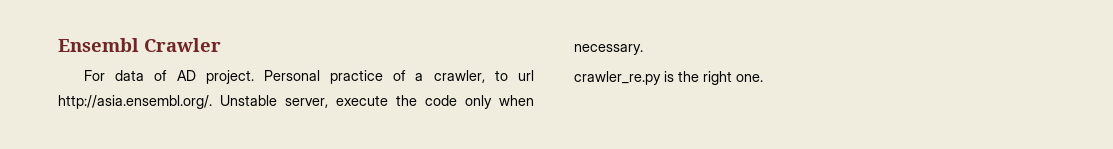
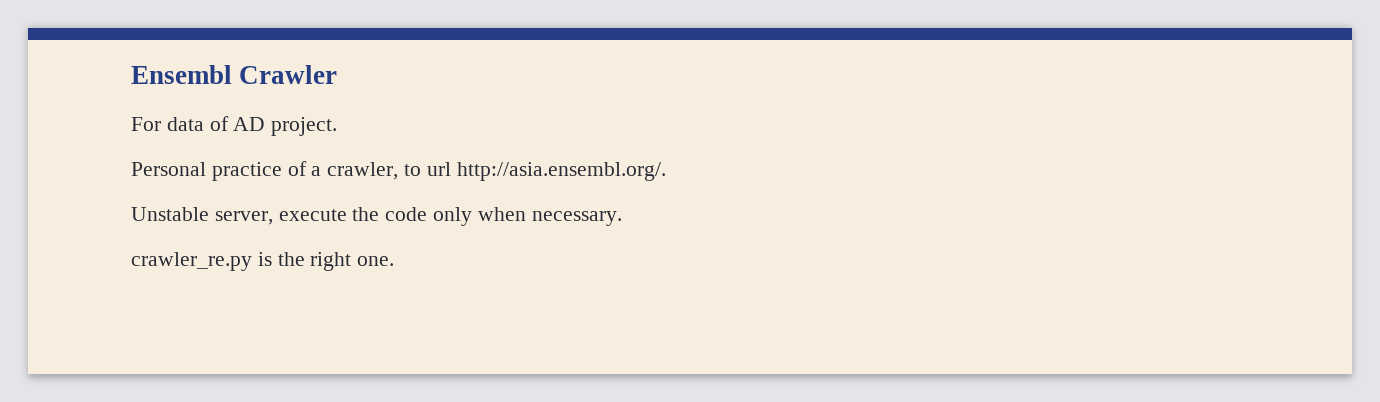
- For data of AD project. Personal practice of a crawler, to url http://asia.ensembl.org/. Unstable server, execute the code only when necessary.
+ For data of AD project.
+ Personal practice of a crawler, to url http://asia.ensembl.org/.
+ Unstable server, execute the code only when necessary.

